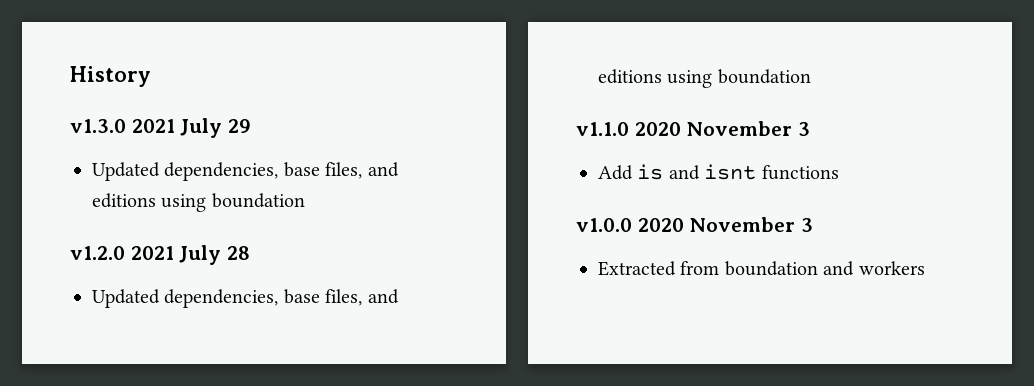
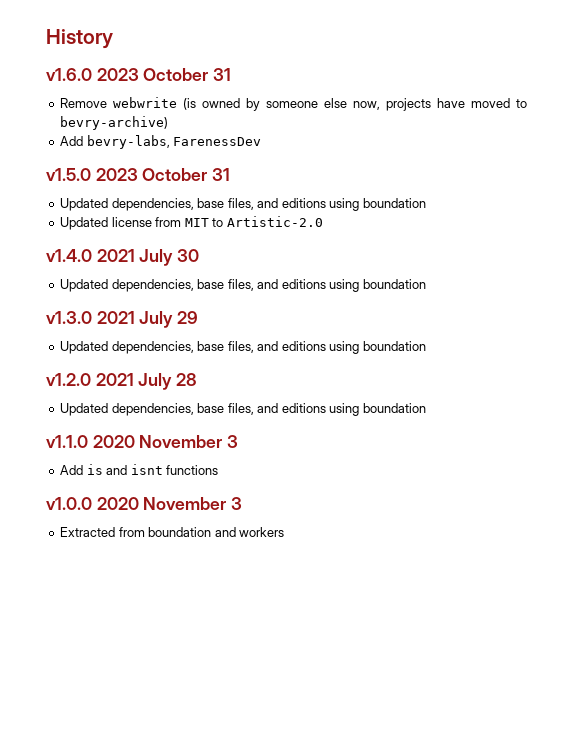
+ v1.6.0 2023 October 31
+ Remove webwrite (is owned by someone else now, projects have moved to bevry-archive)
+ Add bevry-labs, FarenessDev
+ v1.5.0 2023 October 31
+ Updated dependencies, base files, and editions using boundation
+ Updated license from MIT to Artistic-2.0
+ v1.4.0 2021 July 30
+ Updated dependencies, base files, and editions using boundation

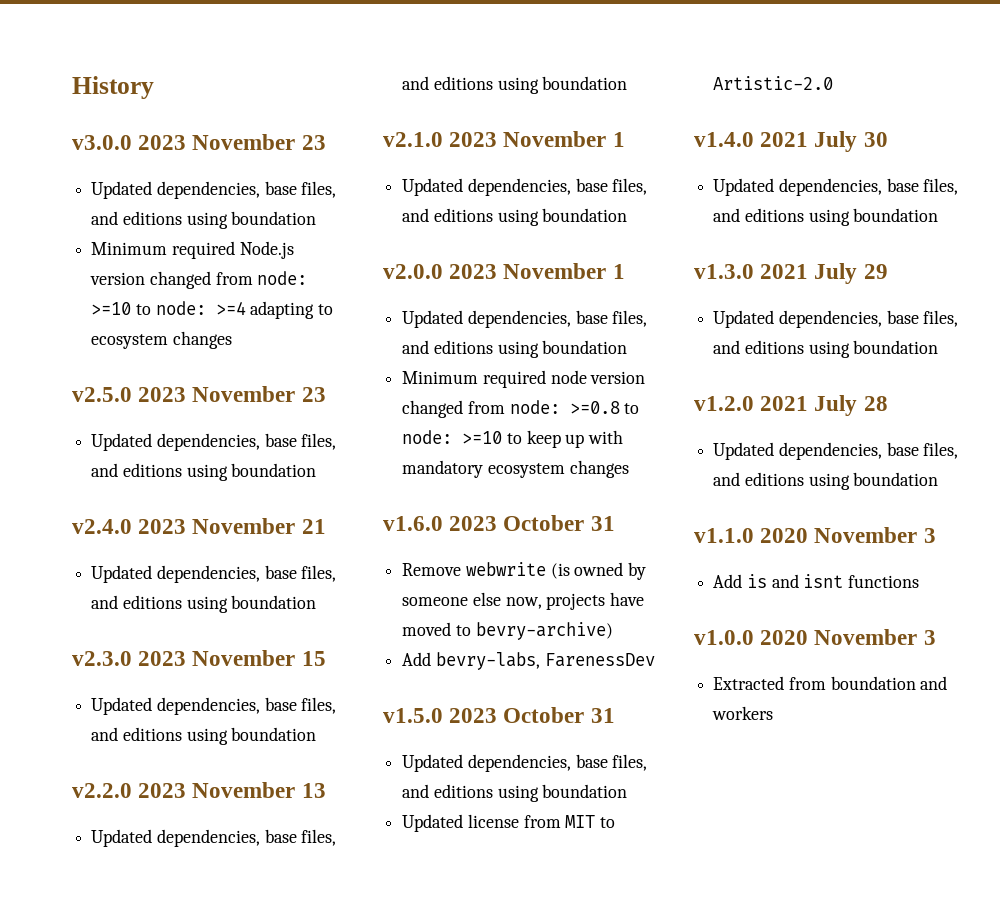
+ v3.0.0 2023 November 23
+ Updated dependencies, base files, and editions using boundation
+ Minimum required Node.js version changed from node: >=10 to node: >=4 adapting to ecosystem changes
+ v2.5.0 2023 November 23
+ Updated dependencies, base files, and editions using boundation
+ v2.4.0 2023 November 21
+ Updated dependencies, base files, and editions using boundation
+ v2.3.0 2023 November 15
+ Updated dependencies, base files, and editions using boundation
+ v2.2.0 2023 November 13
+ Updated dependencies, base files, and editions using boundation
+ v2.1.0 2023 November 1
+ Updated dependencies, base files, and editions using boundation
+ v2.0.0 2023 November 1
+ Updated dependencies, base files, and editions using boundation
+ Minimum required node version changed from node: >=0.8 to node: >=10 to keep up with mandatory ecosystem changes

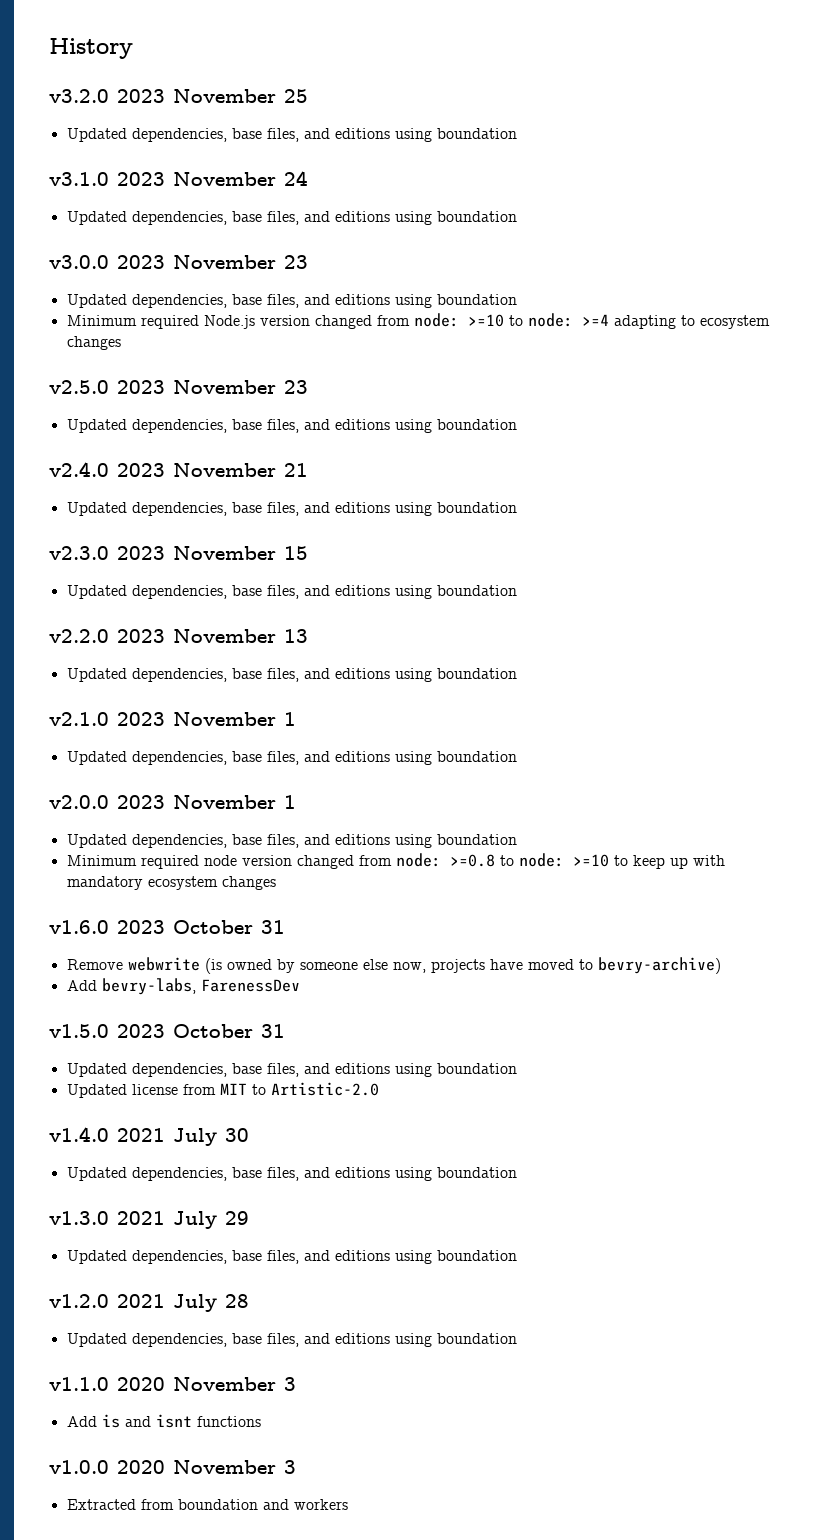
+ v3.2.0 2023 November 25
+ Updated dependencies, base files, and editions using boundation
+ v3.1.0 2023 November 24
+ Updated dependencies, base files, and editions using boundation

